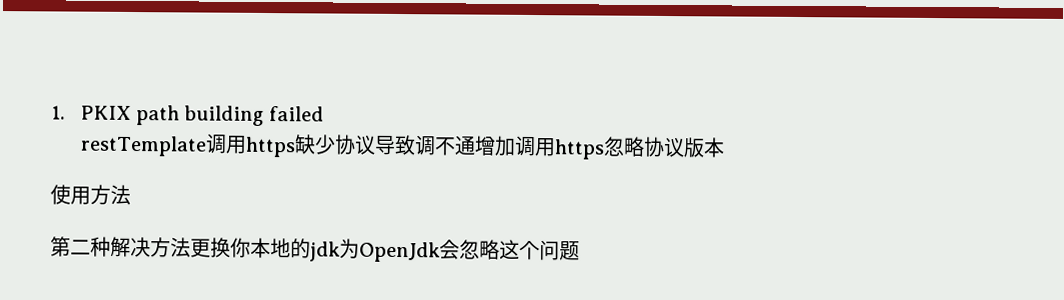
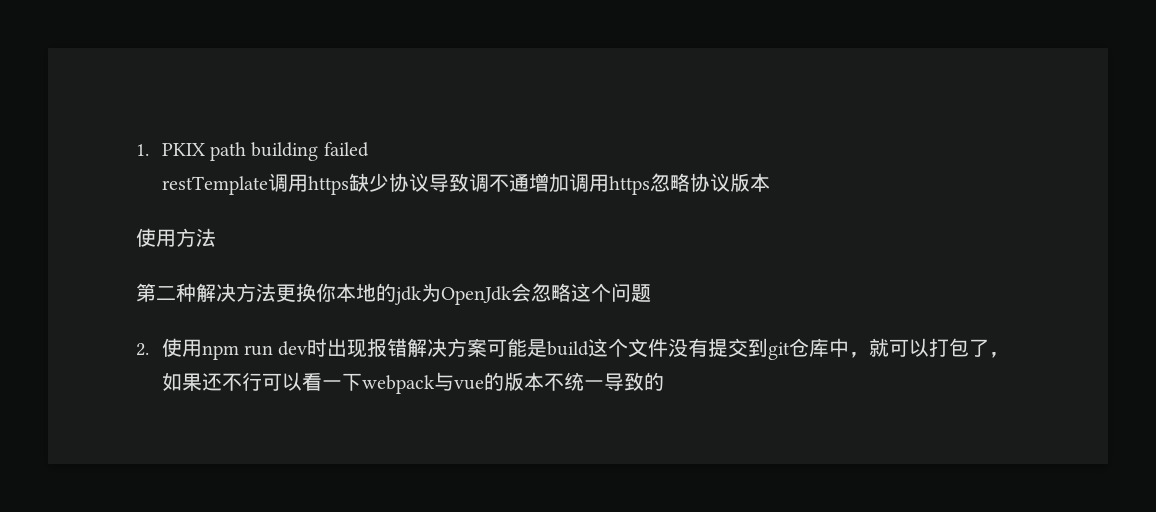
+ 2.使用npm run dev时出现报错解决方案可能是build这个文件没有提交到git仓库中，就可以打包了，如果还不行可以看一下webpack与vue的版本不统一导致的

